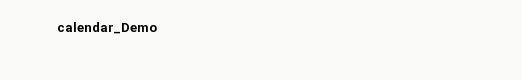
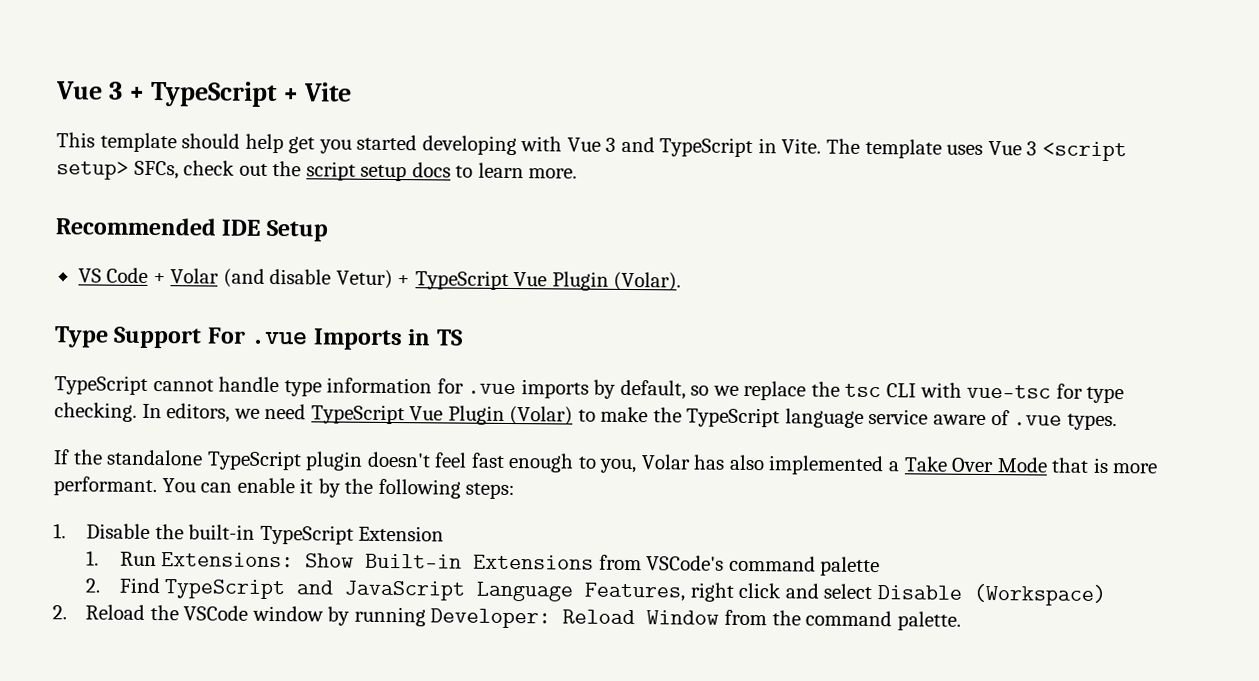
- calendar_Demo
+ Vue 3 + TypeScript + Vite
+ This template should help get you started developing with Vue 3 and TypeScript in Vite. The template uses Vue 3 <script setup> SFCs, check out the script setup docs to learn more.
+ Recommended IDE Setup
+ VS Code + Volar (and disable Vetur) + TypeScript Vue Plugin (Volar).
+ Type Support For .vue Imports in TS
+ TypeScript cannot handle type information for .vue imports by default, so we replace the tsc CLI with vue-tsc for type checking. In editors, we need TypeScript Vue Plugin (Volar) to make the TypeScript language service aware of .vue types.
+ If the standalone TypeScript plugin doesn't feel fast enough to you, Volar has also implemented a Take Over Mode that is more performant. You can enable it by the following steps:
+ 1. Disable the built-in TypeScript Extension
+ 1. Run Extensions: Show Built-in Extensions from VSCode's command palette
+ 2. Find TypeScript and JavaScript Language Features, right click and select Disable (Workspace)
+ 2. Reload the VSCode window by running Developer: Reload Window from the command palette.

